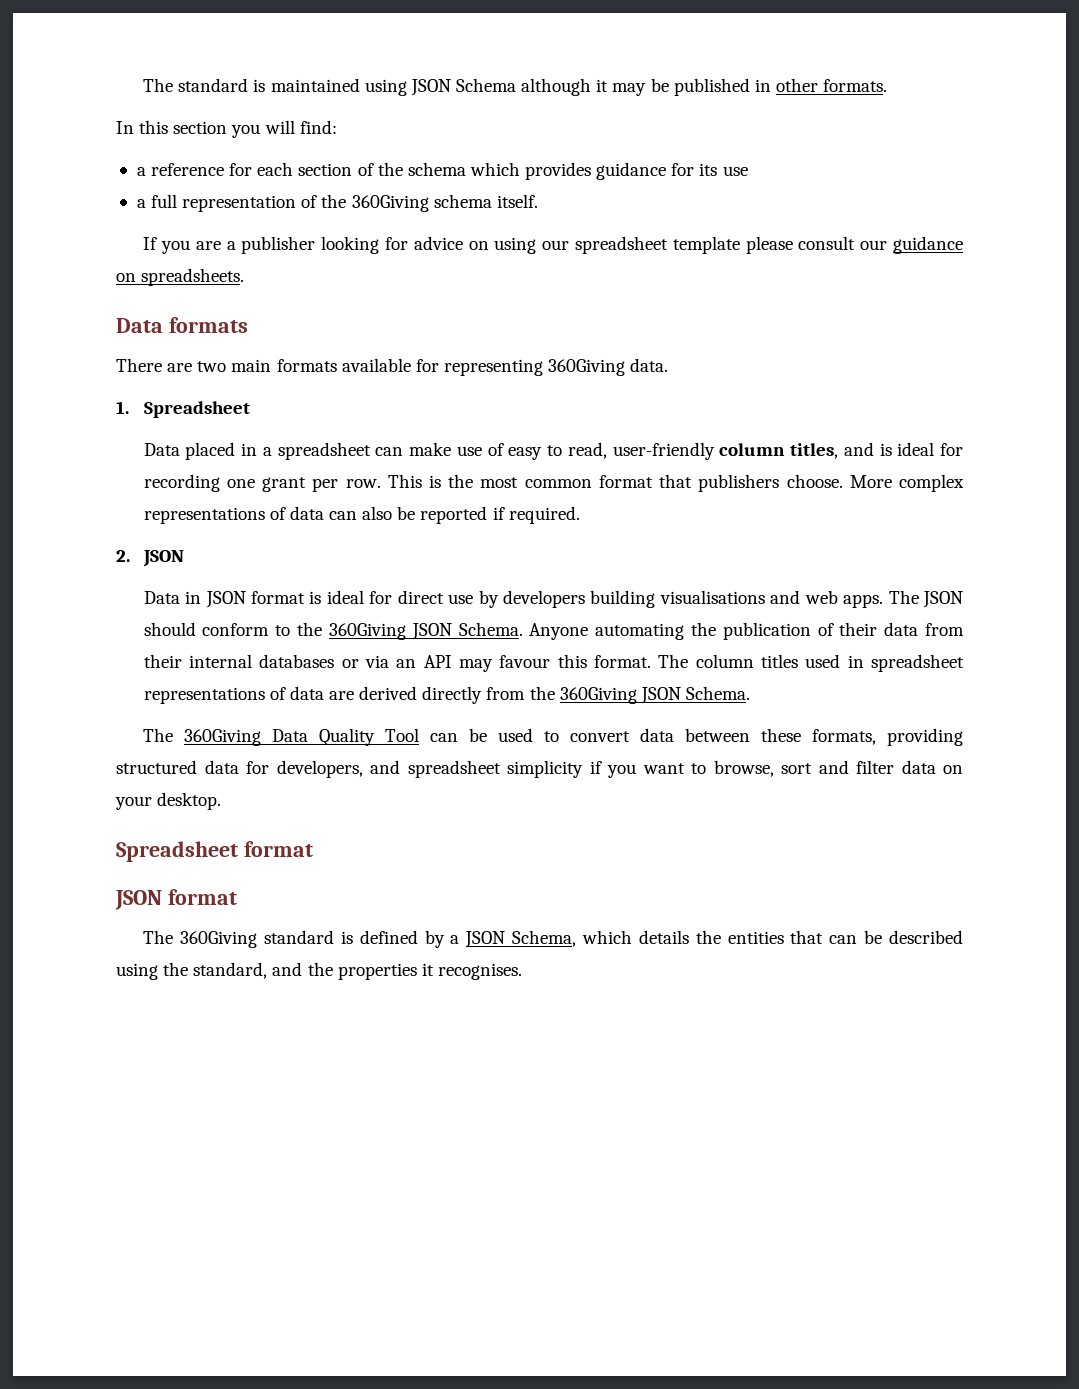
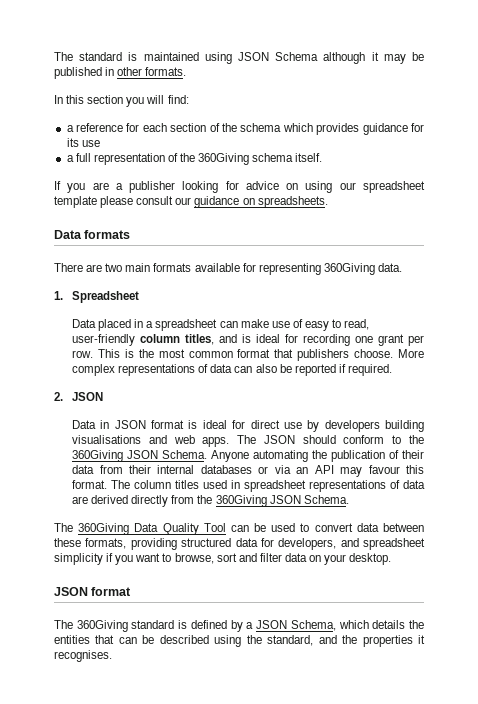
- Spreadsheet format

